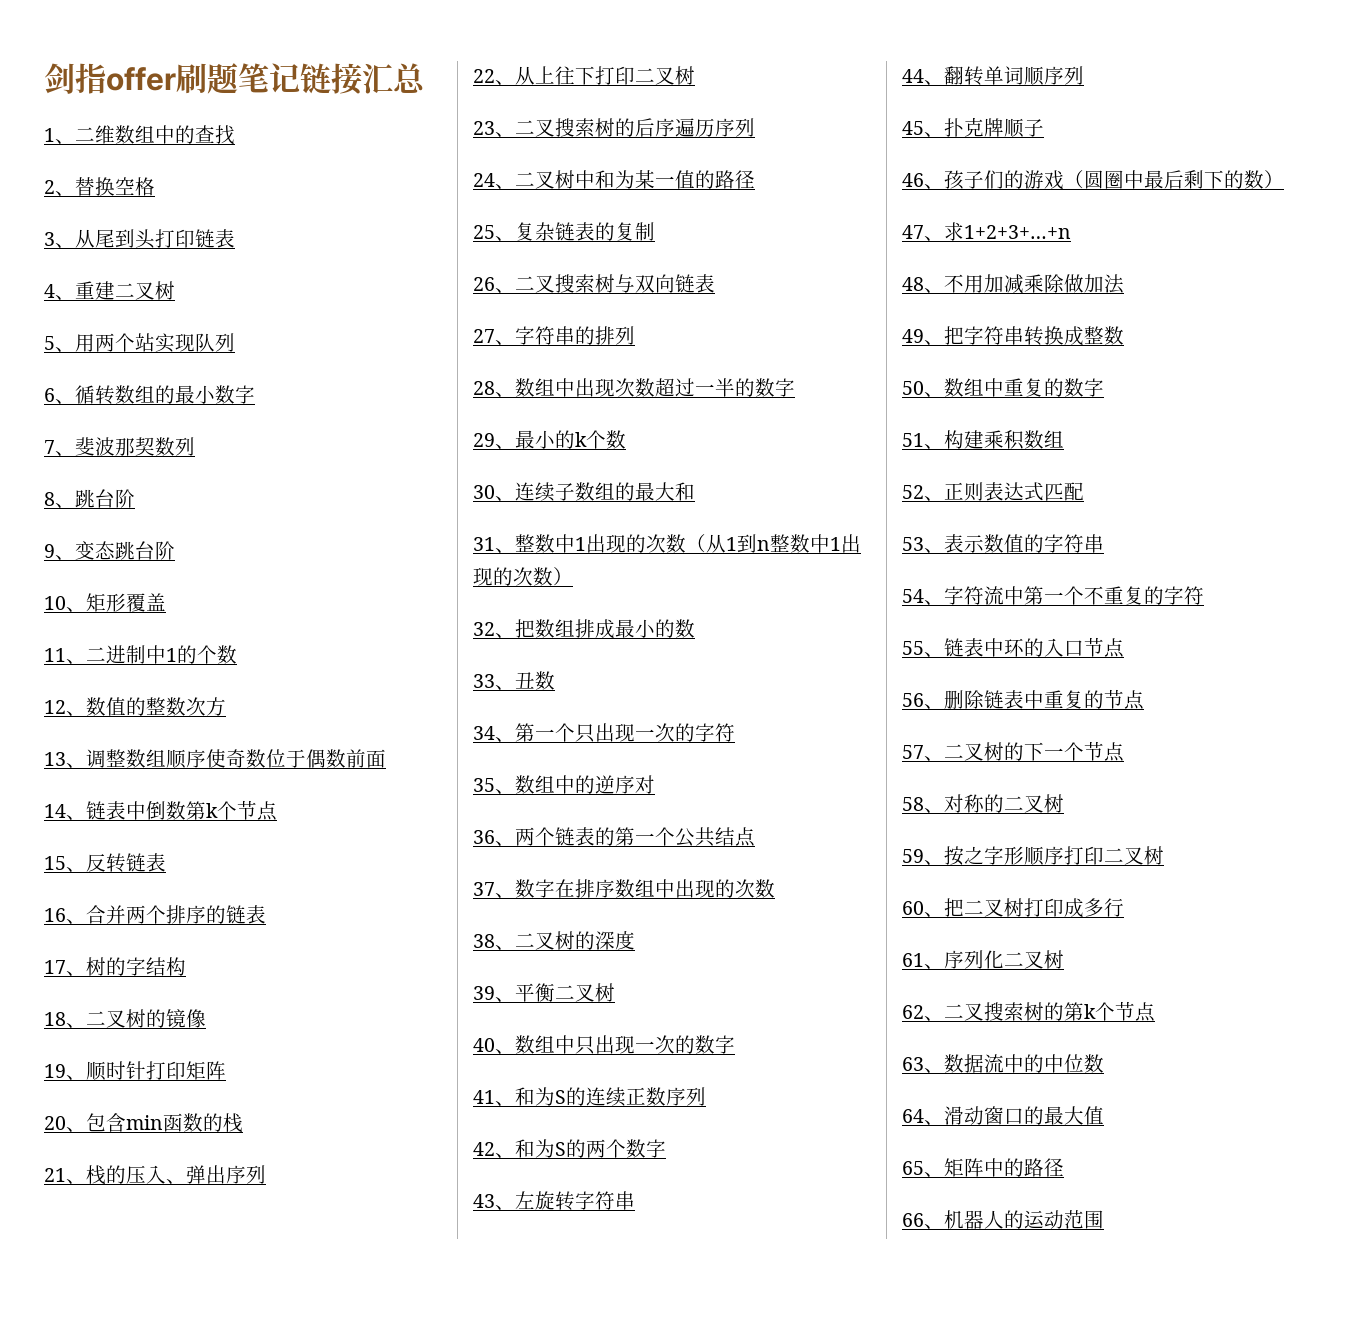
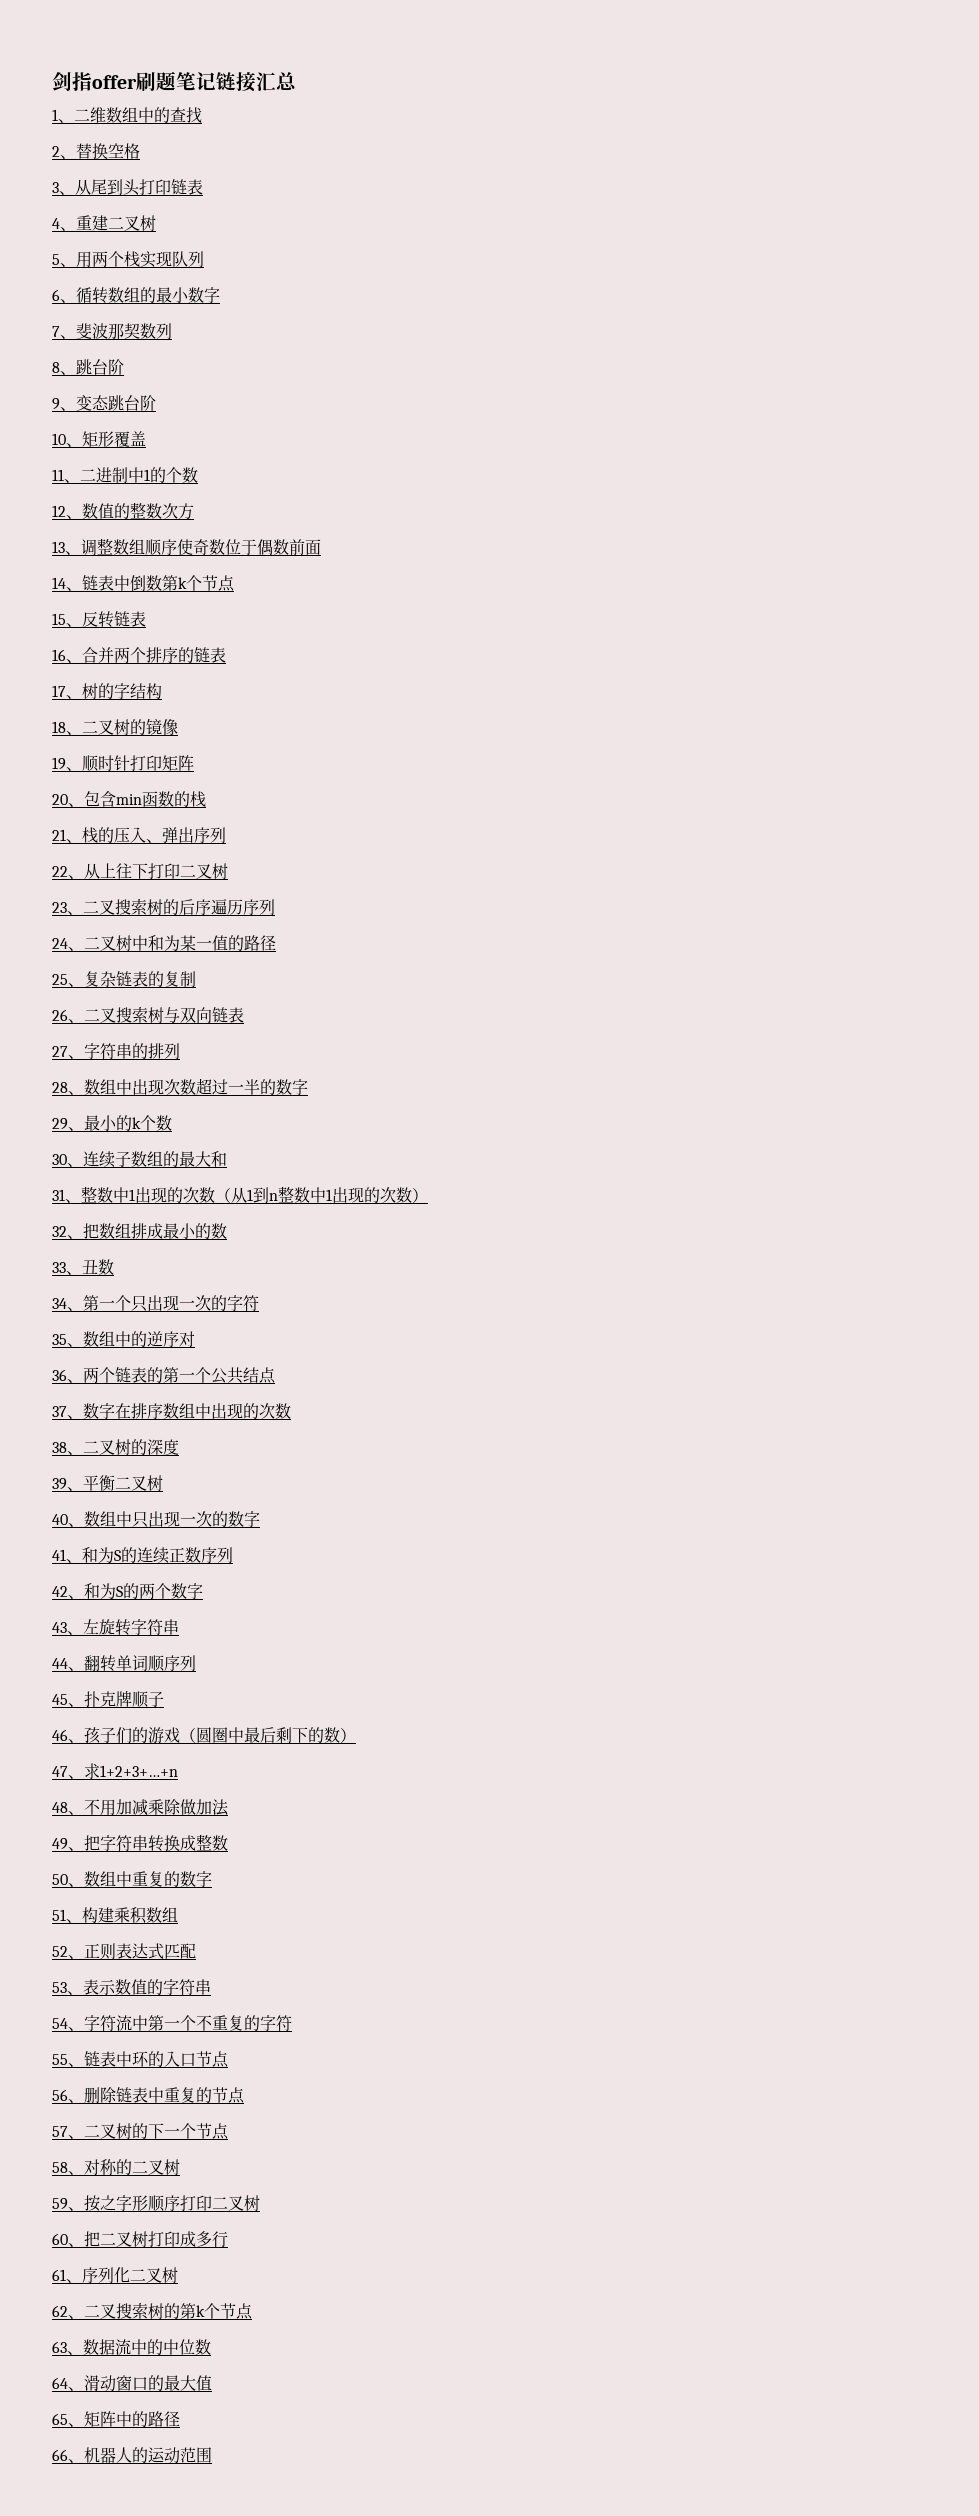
- 5、用两个站实现队列
+ 5、用两个栈实现队列

